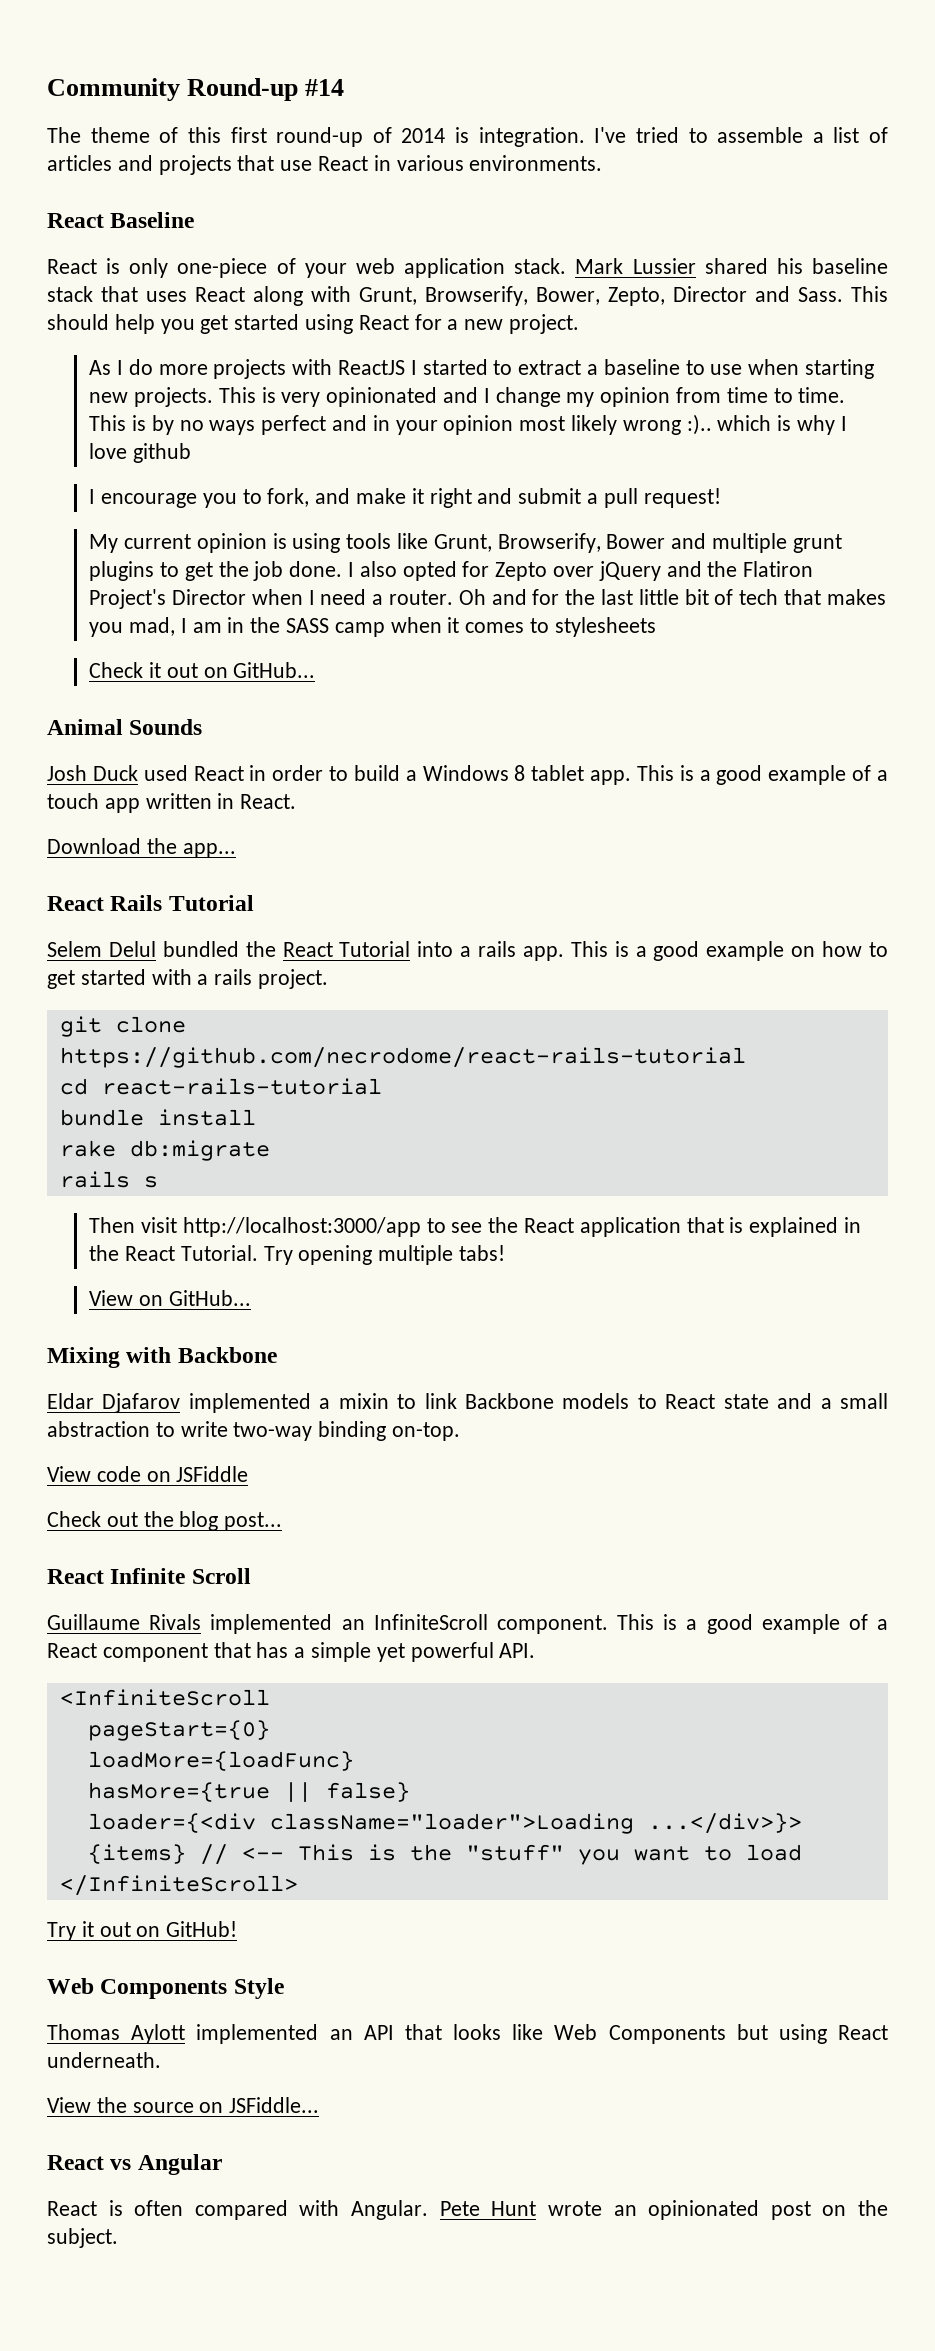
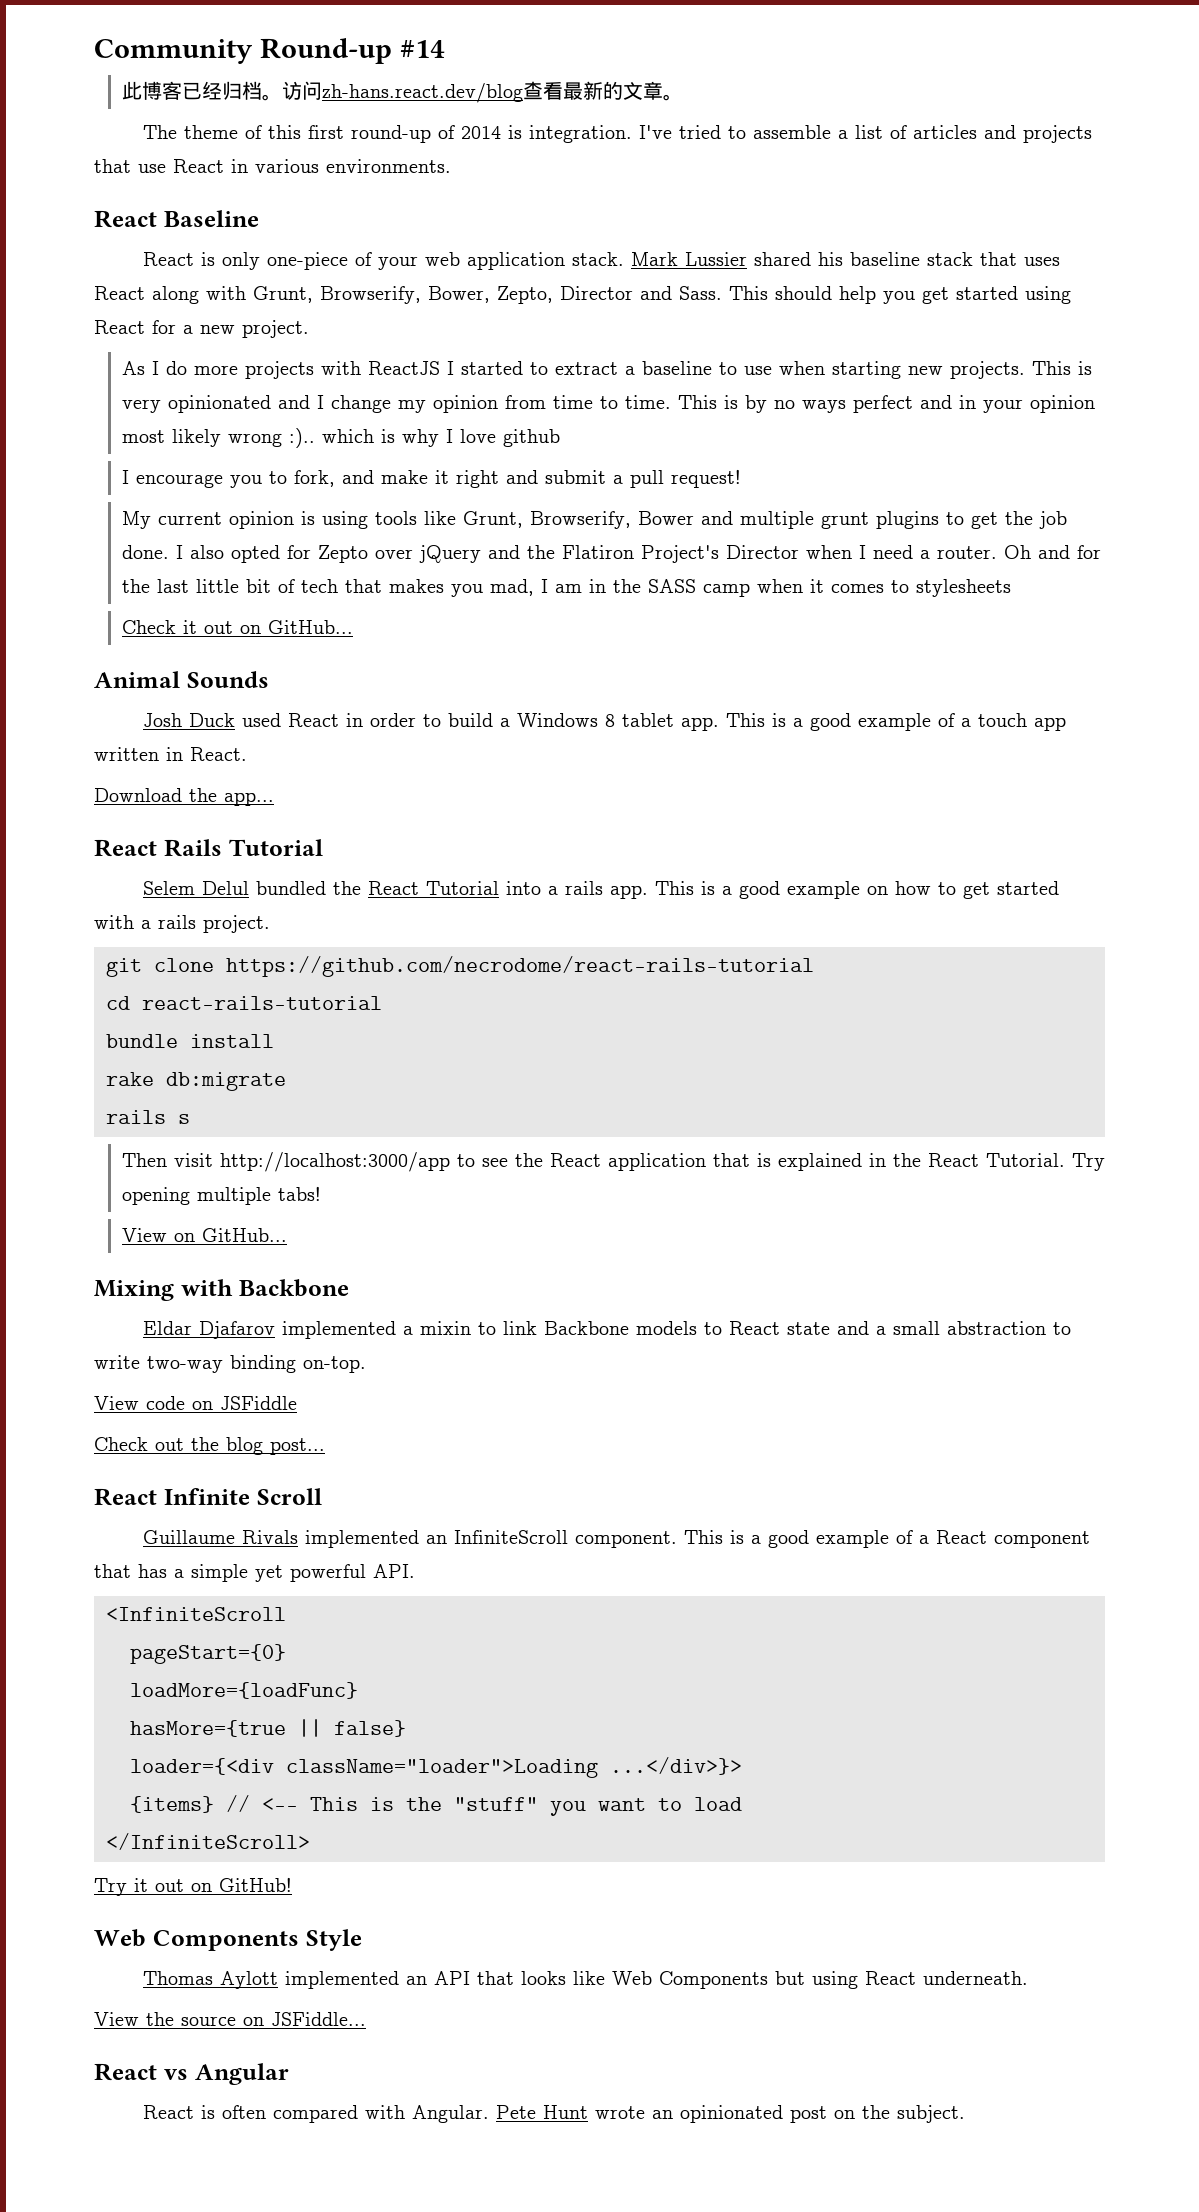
+ 此博客已经归档。访问zh-hans.react.dev/blog查看最新的文章。

